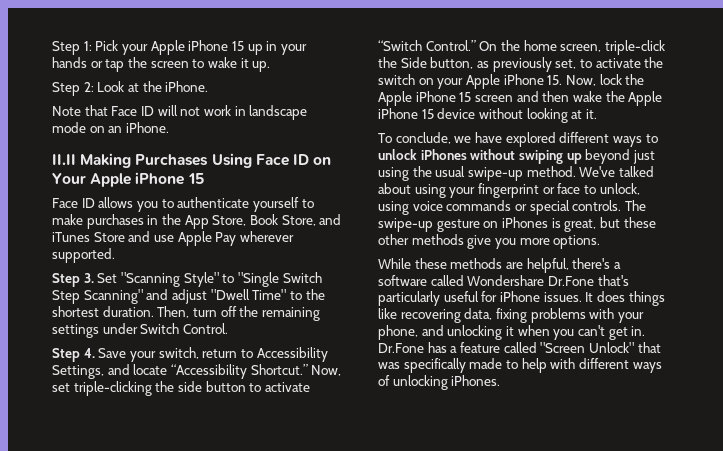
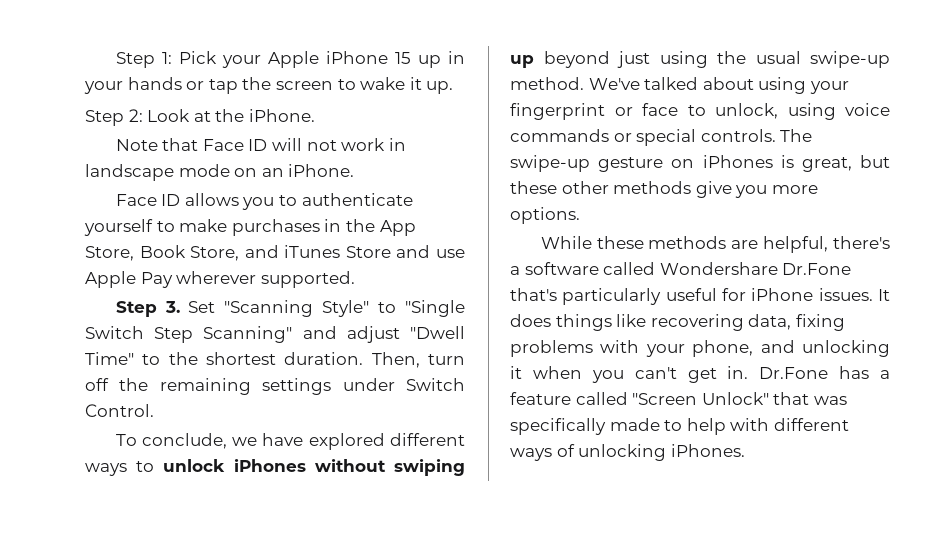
- II.II Making Purchases Using Face ID on Your Apple iPhone 15
- Step 4. Save your switch, return to Accessibility Settings, and locate “Accessibility Shortcut.” Now, set triple-clicking the side button to activate “Switch Control.” On the home screen, triple-click the Side button, as previously set, to activate the switch on your Apple iPhone 15. Now, lock the Apple iPhone 15 screen and then wake the Apple iPhone 15 device without looking at it.

